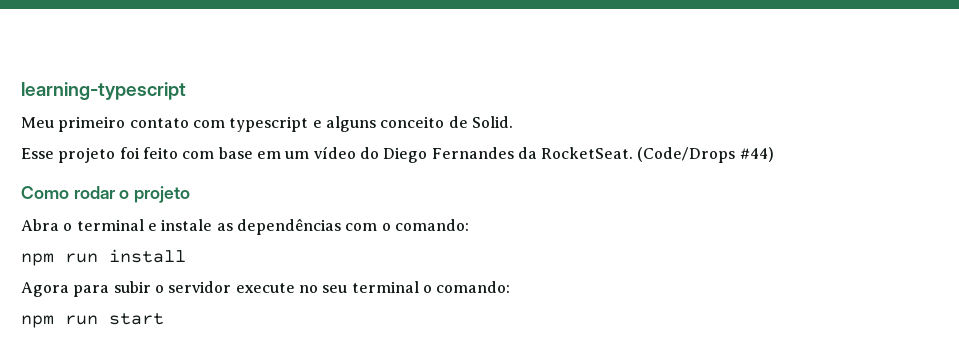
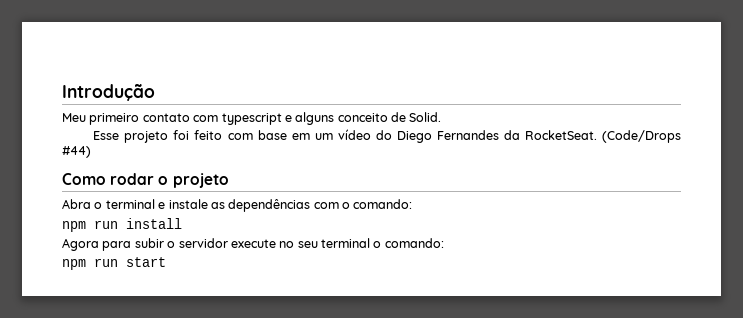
- learning-typescript
+ Introdução

